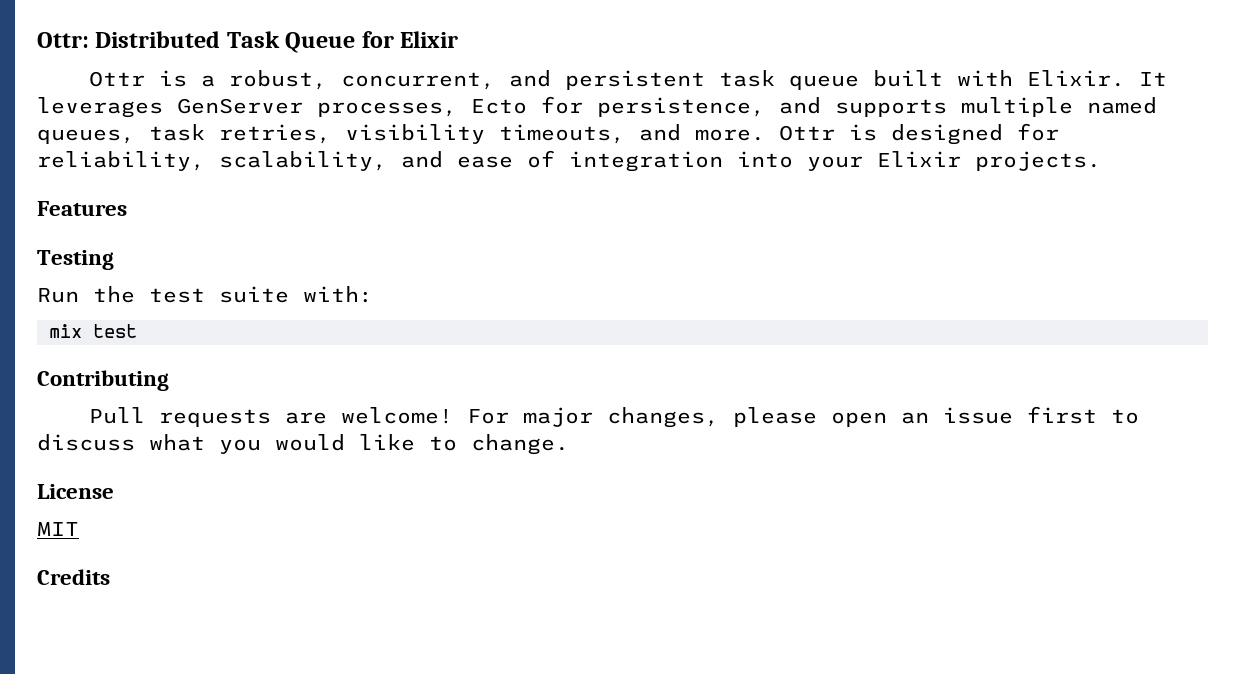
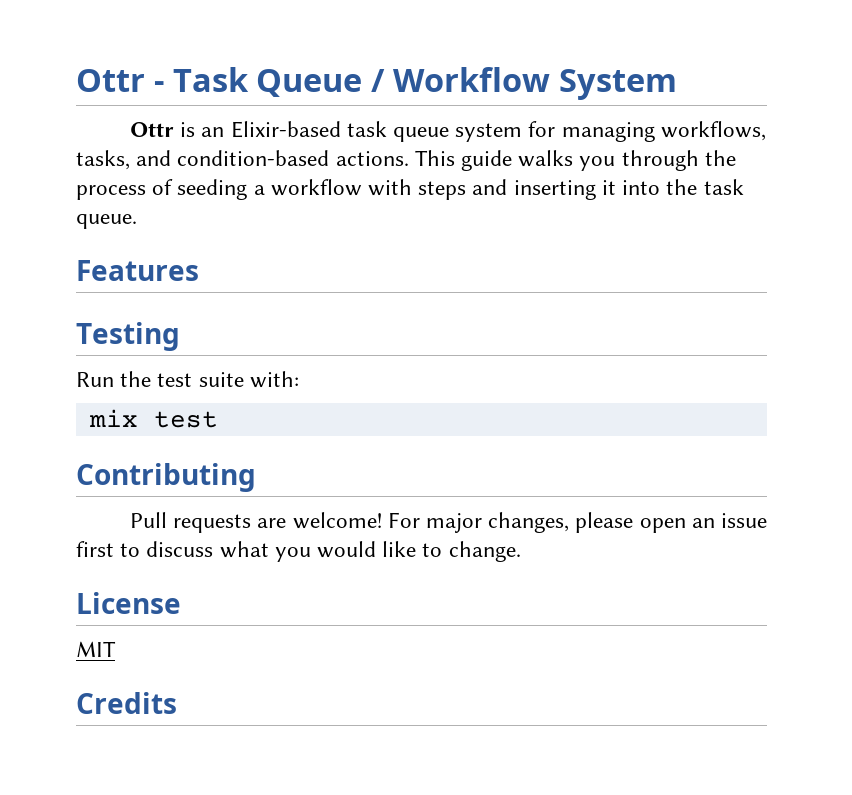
- Ottr: Distributed Task Queue for Elixir
- Ottr is a robust, concurrent, and persistent task queue built with Elixir. It leverages GenServer processes, Ecto for persistence, and supports multiple named queues, task retries, visibility timeouts, and more. Ottr is designed for reliability, scalability, and ease of integration into your Elixir projects.
+ Ottr - Task Queue / Workflow System
+ Ottr is an Elixir-based task queue system for managing workflows, tasks, and condition-based actions. This guide walks you through the process of seeding a workflow with steps and inserting it into the task queue.

